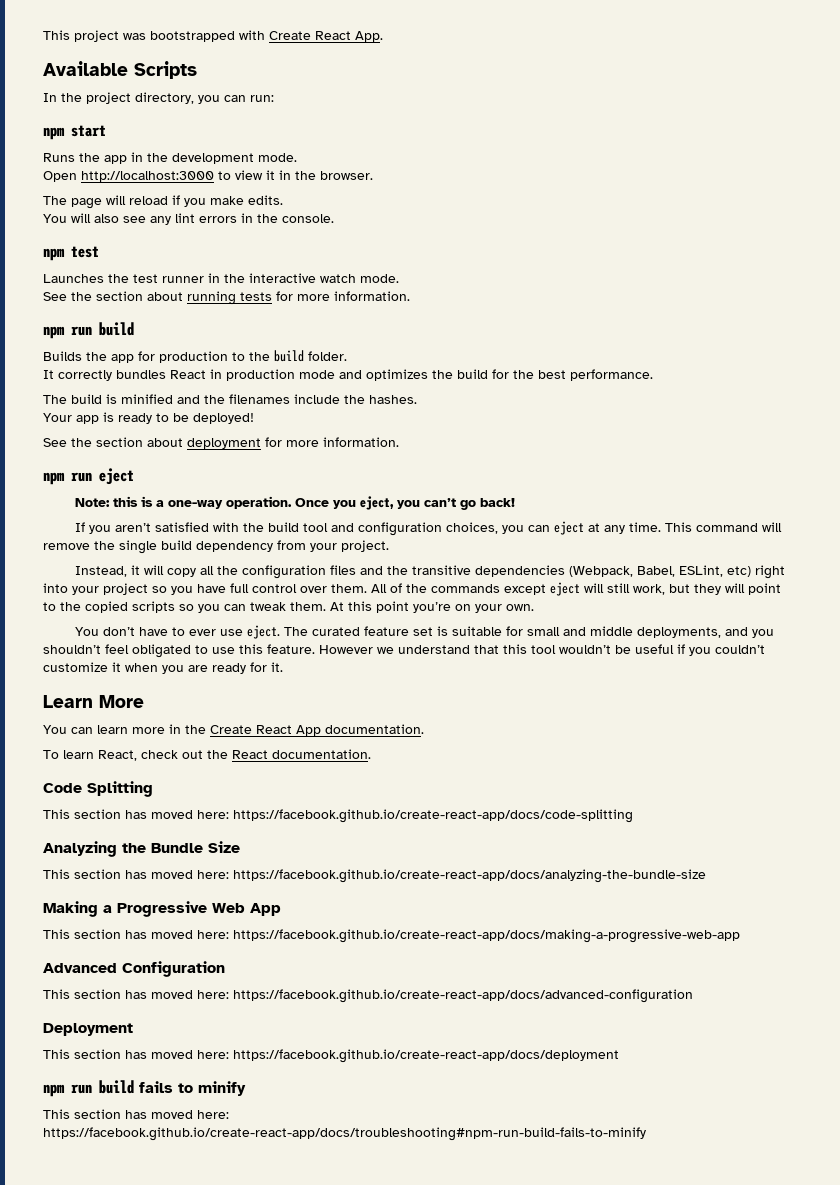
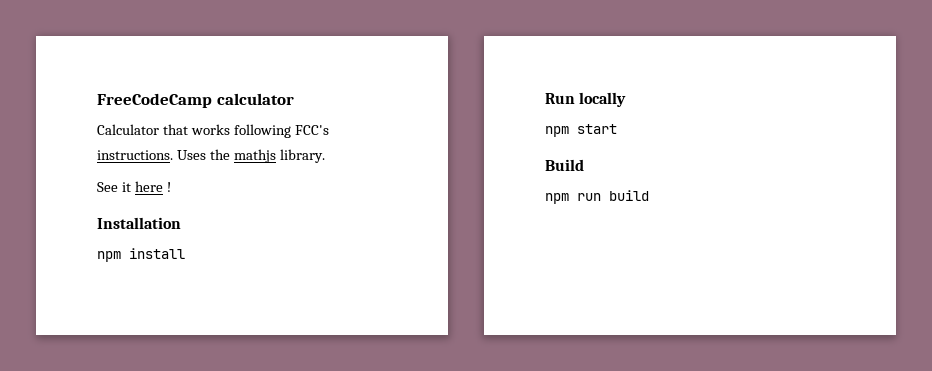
- This project was bootstrapped with Create React App.
- Available Scripts
- In the project directory, you can run:
+ FreeCodeCamp calculator
+ Calculator that works following FCC's instructions. Uses the mathjs library.
+ See it here !
+ Installation
+ npm install
+ Run locally
  npm start
- Runs the app in the development mode.
- Open http://localhost:3000 to view it in the browser.
- The page will reload if you make edits.
- You will also see any lint errors in the console.
- npm test
- Launches the test runner in the interactive watch mode.
- See the section about running tests for more information.
+ Build
  npm run build
- Builds the app for production to the build folder.
- It correctly bundles React in production mode and optimizes the build for the best performance.
- The build is minified and the filenames include the hashes.
- Your app is ready to be deployed!
- See the section about deployment for more information.
- npm run eject
- Note: this is a one-way operation. Once you eject, you can’t go back!
- If you aren’t satisfied with the build tool and configuration choices, you can eject at any time. This command will remove the single build dependency from your project.
- Instead, it will copy all the configuration files and the transitive dependencies (Webpack, Babel, ESLint, etc) right into your project so you have full control over them. All of the commands except eject will still work, but they will point to the copied scripts so you can tweak them. At this point you’re on your own.
- You don’t have to ever use eject. The curated feature set is suitable for small and middle deployments, and you shouldn’t feel obligated to use this feature. However we understand that this tool wouldn’t be useful if you couldn’t customize it when you are ready for it.
- Learn More
- You can learn more in the Create React App documentation.
- To learn React, check out the React documentation.
- Code Splitting
- This section has moved here: https://facebook.github.io/create-react-app/docs/code-splitting
- Analyzing the Bundle Size
- This section has moved here: https://facebook.github.io/create-react-app/docs/analyzing-the-bundle-size
- Making a Progressive Web App
- This section has moved here: https://facebook.github.io/create-react-app/docs/making-a-progressive-web-app
- Advanced Configuration
- This section has moved here: https://facebook.github.io/create-react-app/docs/advanced-configuration
- Deployment
- This section has moved here: https://facebook.github.io/create-react-app/docs/deployment
- npm run build fails to minify
- This section has moved here: https://facebook.github.io/create-react-app/docs/troubleshooting#npm-run-build-fails-to-minify

